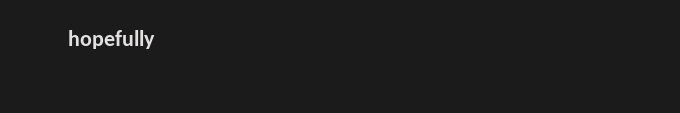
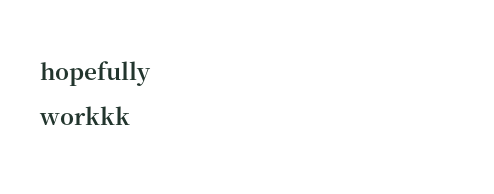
+ workkk

